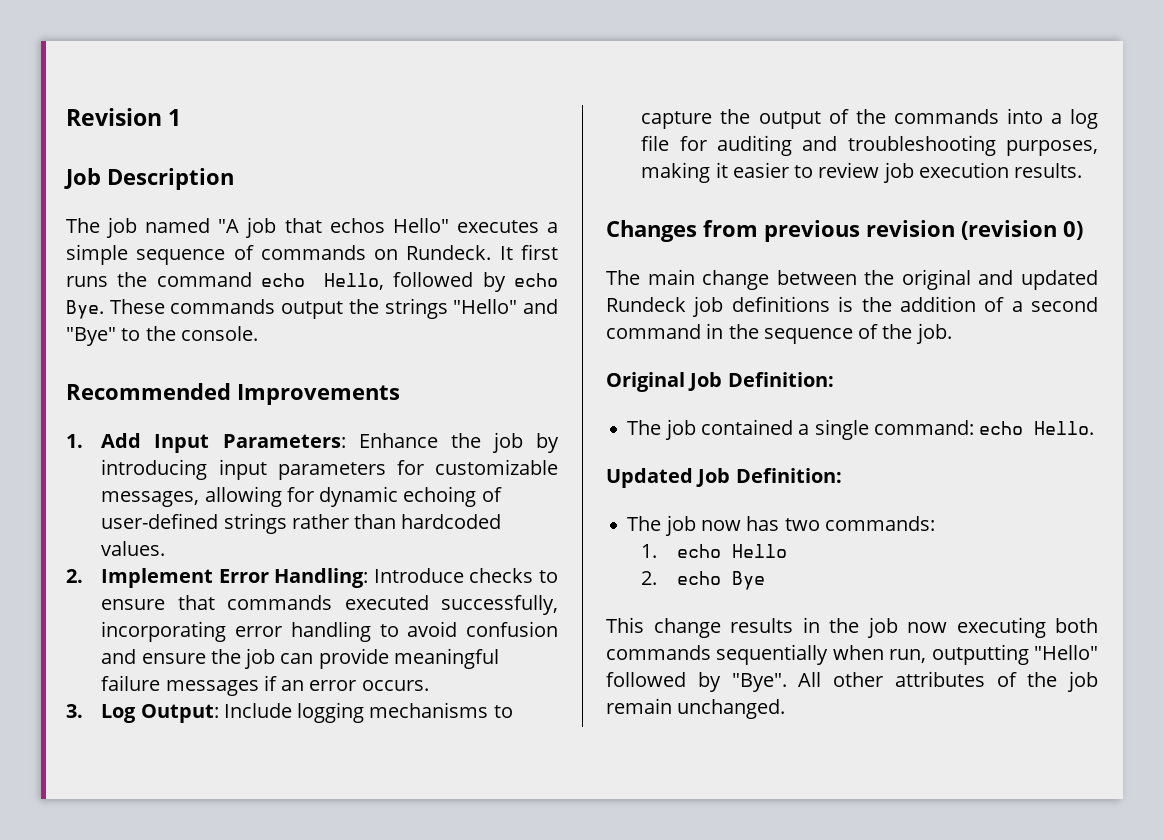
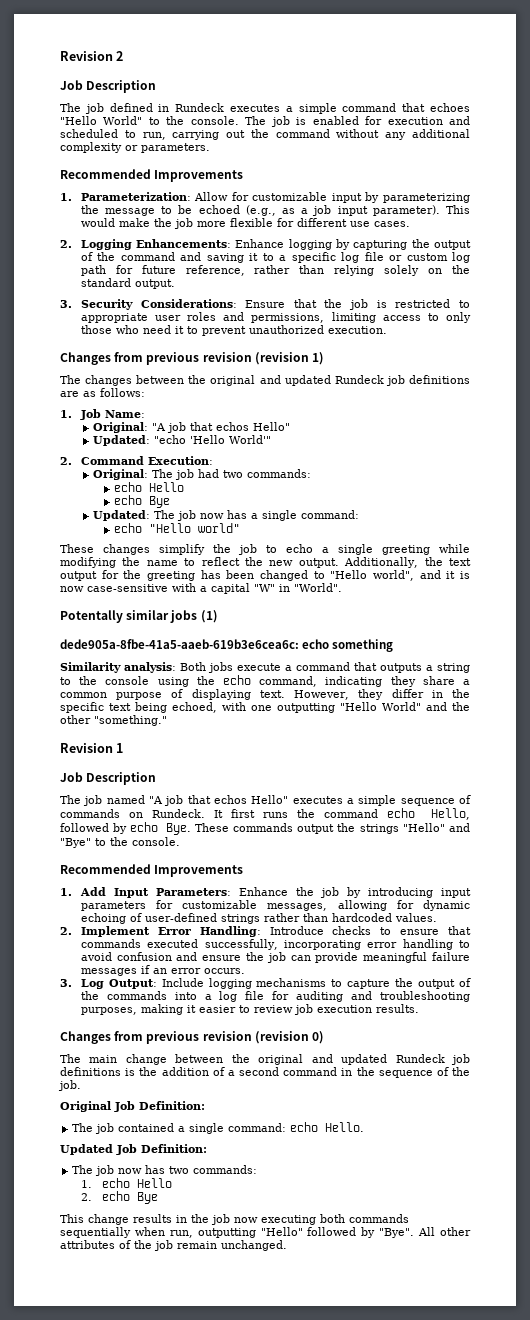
+ Revision 2
+ Job Description
+ The job defined in Rundeck executes a simple command that echoes "Hello World" to the console. The job is enabled for execution and scheduled to run, carrying out the command without any additional complexity or parameters.
+ Recommended Improvements
+ 1. Parameterization: Allow for customizable input by parameterizing the message to be echoed (e.g., as a job input parameter). This would make the job more flexible for different use cases.
+ 2. Logging Enhancements: Enhance logging by capturing the output of the command and saving it to a specific log file or custom log path for future reference, rather than relying solely on the standard output.
+ 3. Security Considerations: Ensure that the job is restricted to appropriate user roles and permissions, limiting access to only those who need it to prevent unauthorized execution.
+ Changes from previous revision (revision 1)
+ The changes between the original and updated Rundeck job definitions are as follows:
+ 1. Job Name:
+ Original: "A job that echos Hello"
+ Updated: "echo 'Hello World'"
+ 2. Command Execution:
+ Original: The job had two commands:
+ echo Hello
+ echo Bye
+ Updated: The job now has a single command:
+ echo "Hello world"
+ These changes simplify the job to echo a single greeting while modifying the name to reflect the new output. Additionally, the text output for the greeting has been changed to "Hello world", and it is now case-sensitive with a capital "W" in "World".
+ Potentally similar jobs (1)
+ dede905a-8fbe-41a5-aaeb-619b3e6cea6c: echo something
+ Similarity analysis: Both jobs execute a command that outputs a string to the console using the echo command, indicating they share a common purpose of displaying text. However, they differ in the specific text being echoed, with one outputting "Hello World" and the other "something."

